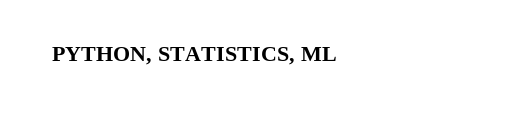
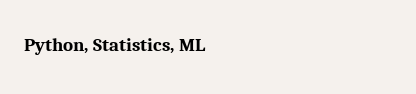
- PYTHON, STATISTICS, ML
+ Python, Statistics, ML

